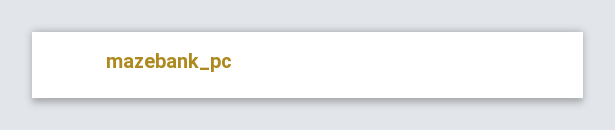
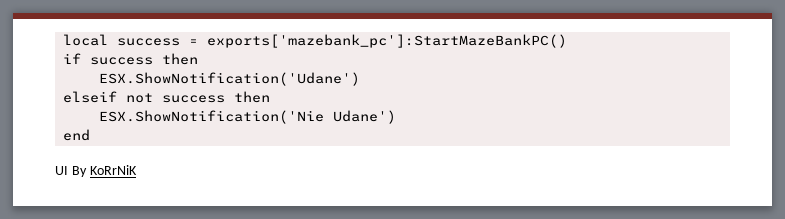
- mazebank_pc
+ local success = exports['mazebank_pc']:StartMazeBankPC()
+ if success then
+ ESX.ShowNotification('Udane')
+ elseif not success then
+ ESX.ShowNotification('Nie Udane')
+ end
+ UI By KoRrNiK

